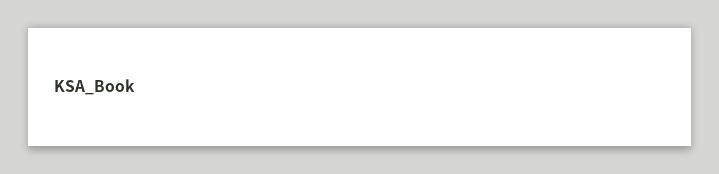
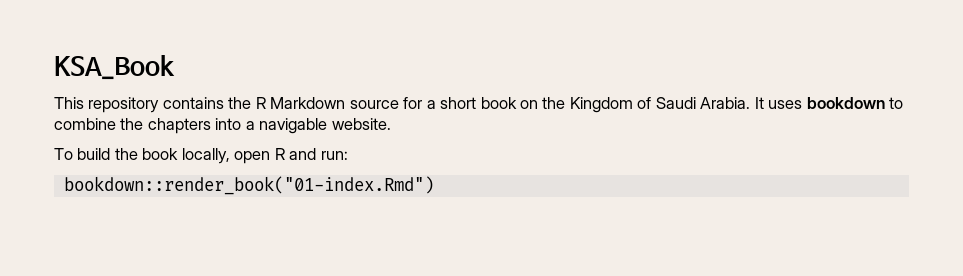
+ This repository contains the R Markdown source for a short book on the Kingdom of Saudi Arabia. It uses bookdown to combine the chapters into a navigable website.
+ To build the book locally, open R and run:
+ bookdown::render_book("01-index.Rmd")

